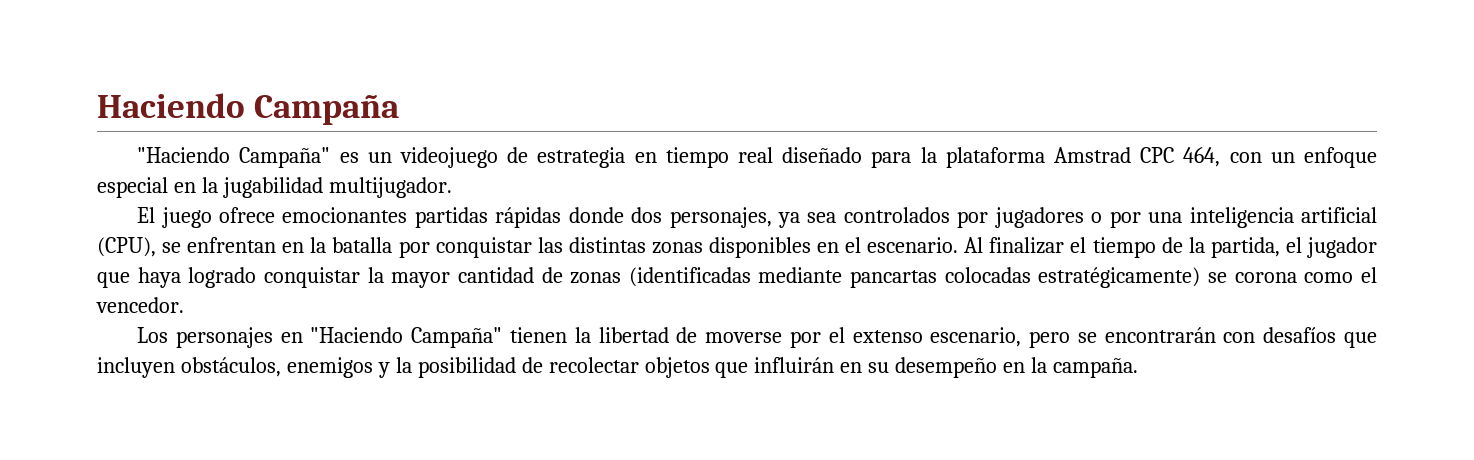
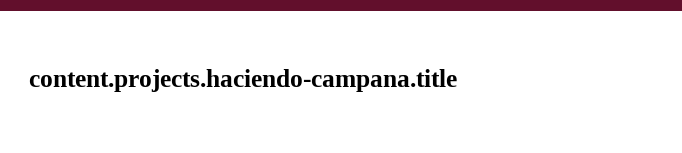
- Haciendo Campaña
- "Haciendo Campaña" es un videojuego de estrategia en tiempo real diseñado para la plataforma Amstrad CPC 464, con un enfoque especial en la jugabilidad multijugador.
- El juego ofrece emocionantes partidas rápidas donde dos personajes, ya sea controlados por jugadores o por una inteligencia artificial (CPU), se enfrentan en la batalla por conquistar las distintas zonas disponibles en el escenario. Al finalizar el tiempo de la partida, el jugador que haya logrado conquistar la mayor cantidad de zonas (identificadas mediante pancartas colocadas estratégicamente) se corona como el vencedor.
- Los personajes en "Haciendo Campaña" tienen la libertad de moverse por el extenso escenario, pero se encontrarán con desafíos que incluyen obstáculos, enemigos y la posibilidad de recolectar objetos que influirán en su desempeño en la campaña.
+ content.projects.haciendo-campana.title

